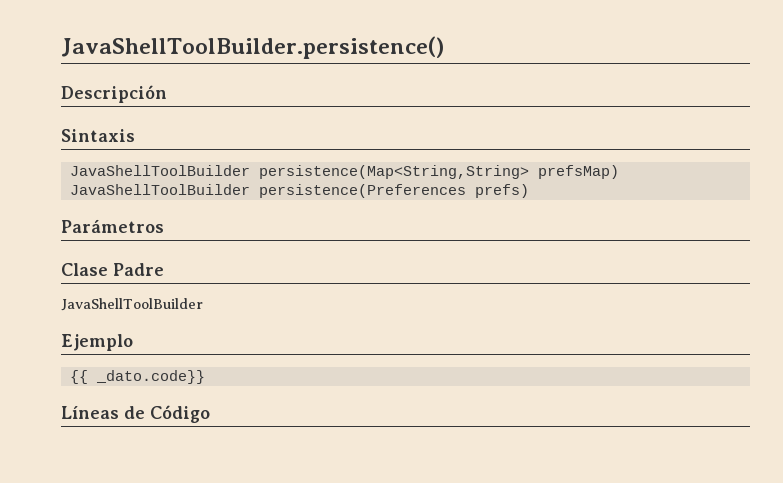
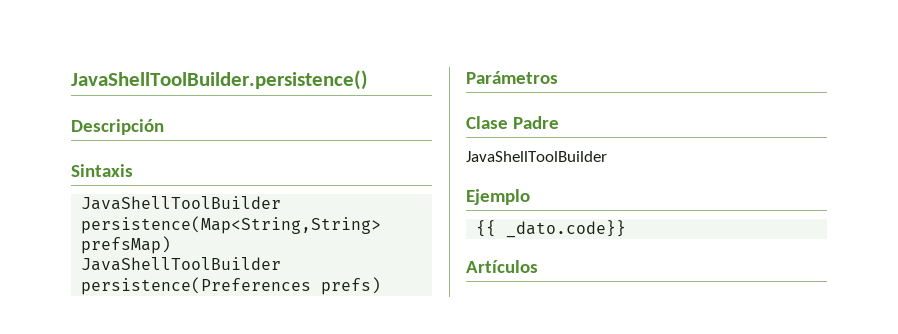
- Líneas de Código
+ Artículos

